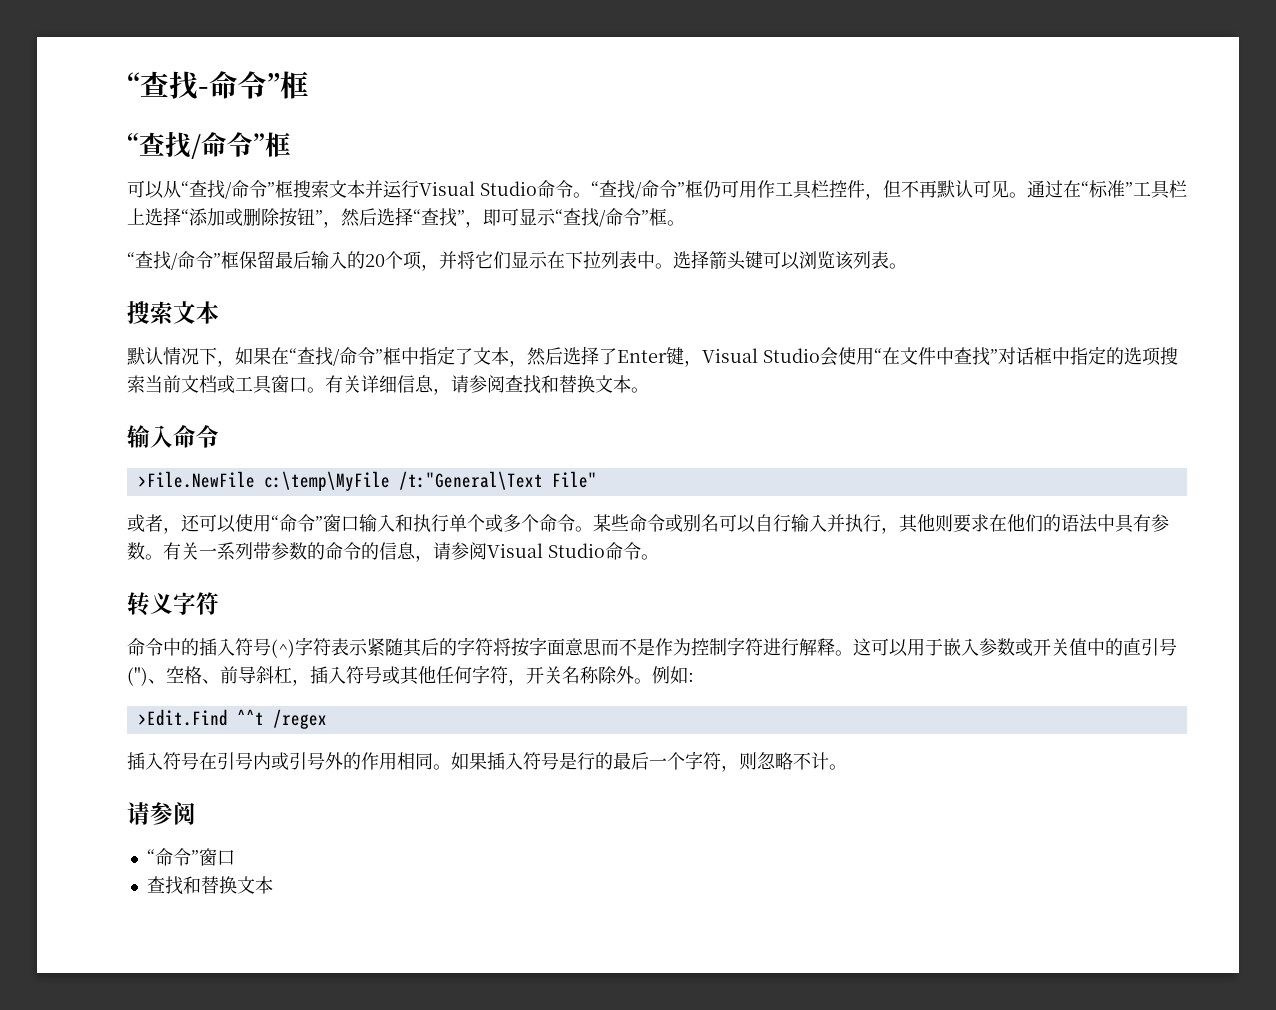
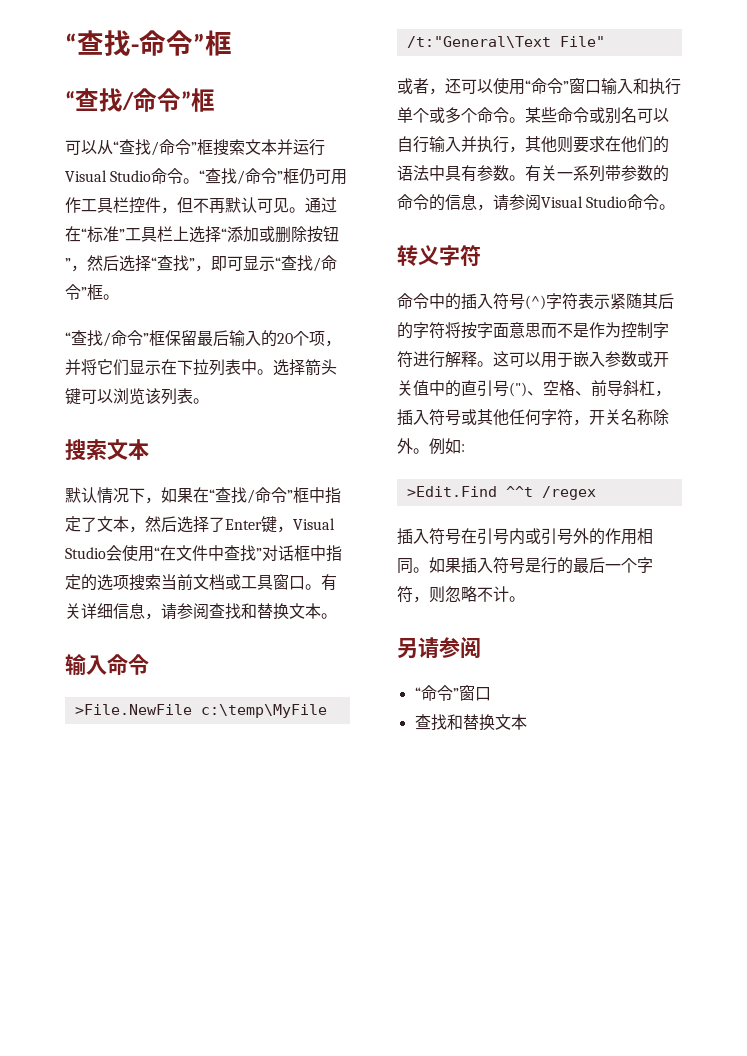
  如果插入符号是行的最后一个字符，则忽略不计。
- 请参阅
+ 另请参阅

